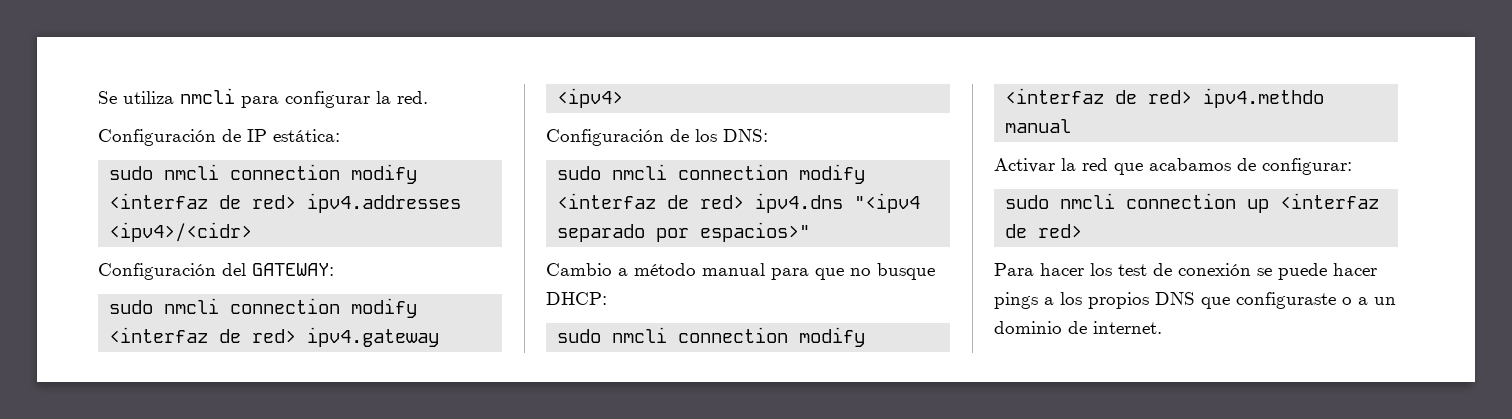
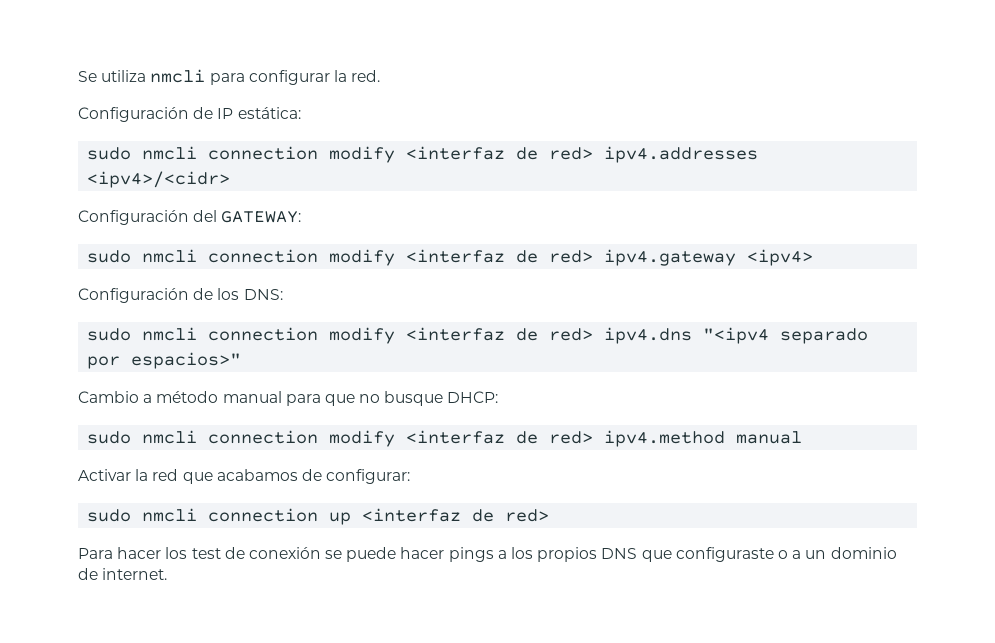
- sudo nmcli connection modify <interfaz de red> ipv4.methdo manual
+ sudo nmcli connection modify <interfaz de red> ipv4.method manual

